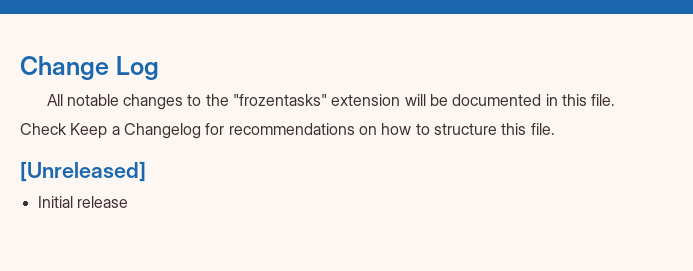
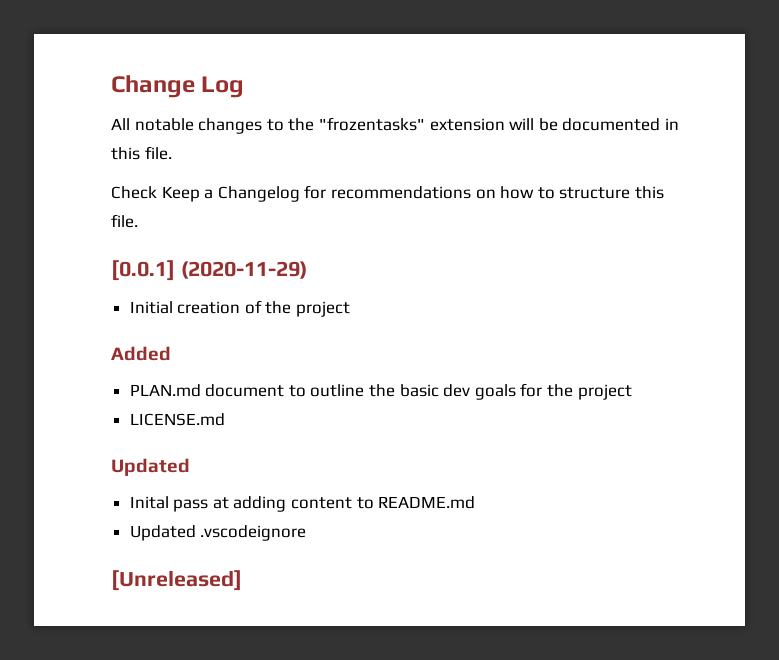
- [Unreleased]
+ [0.0.1] (2020-11-29)
- Initial release
+ Initial creation of the project
+ Added
+ PLAN.md document to outline the basic dev goals for the project
+ LICENSE.md
+ Updated
+ Inital pass at adding content to README.md
+ Updated .vscodeignore
+ [Unreleased]

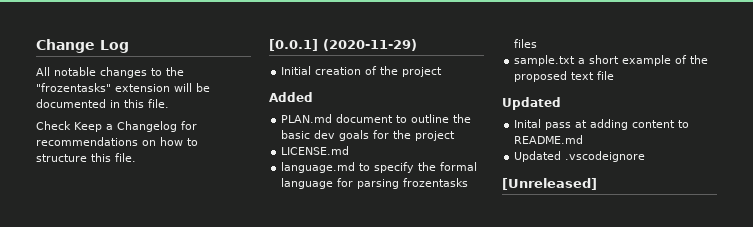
+ language.md to specify the formal language for parsing frozentasks files
+ sample.txt a short example of the proposed text file

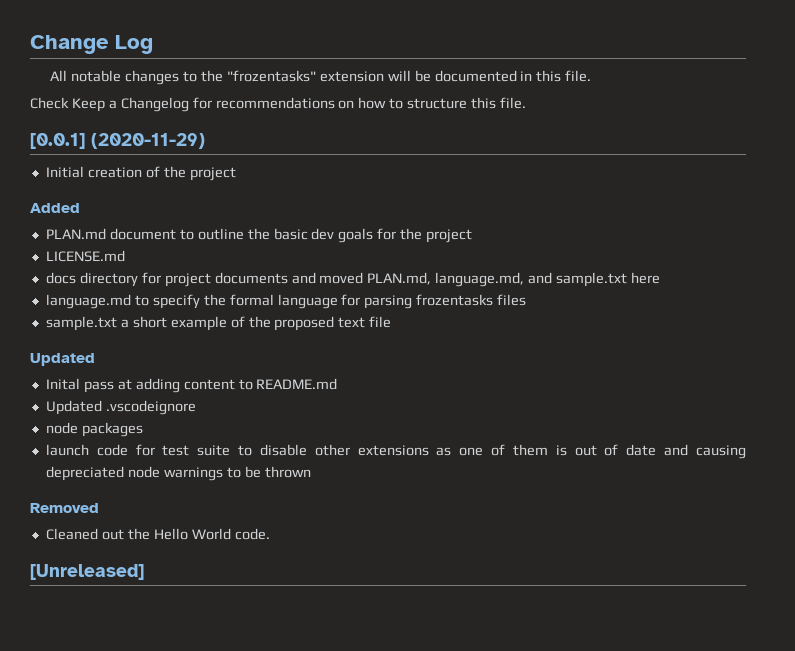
+ docs directory for project documents and moved PLAN.md, language.md, and sample.txt here
+ node packages
+ launch code for test suite to disable other extensions as one of them is out of date and causing depreciated node warnings to be thrown
+ Removed
+ Cleaned out the Hello World code.

